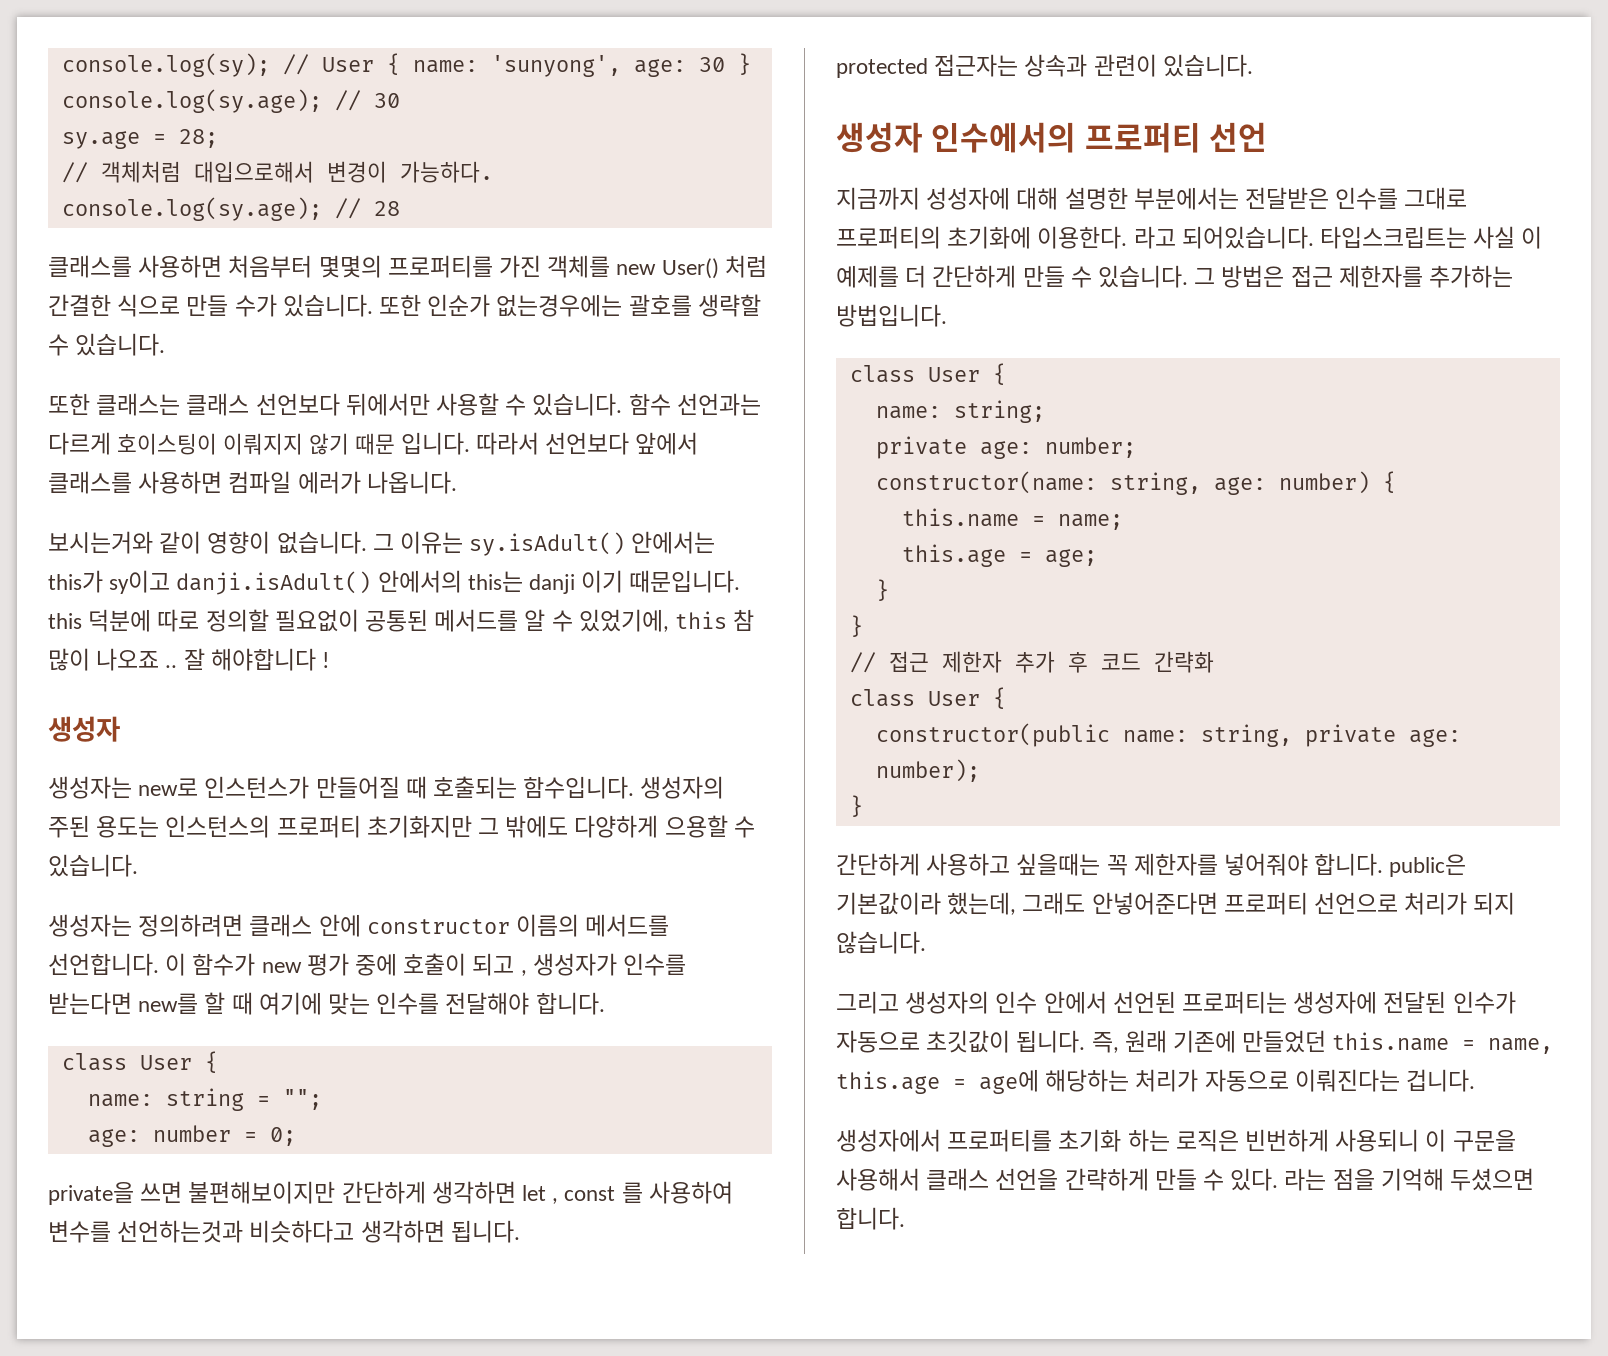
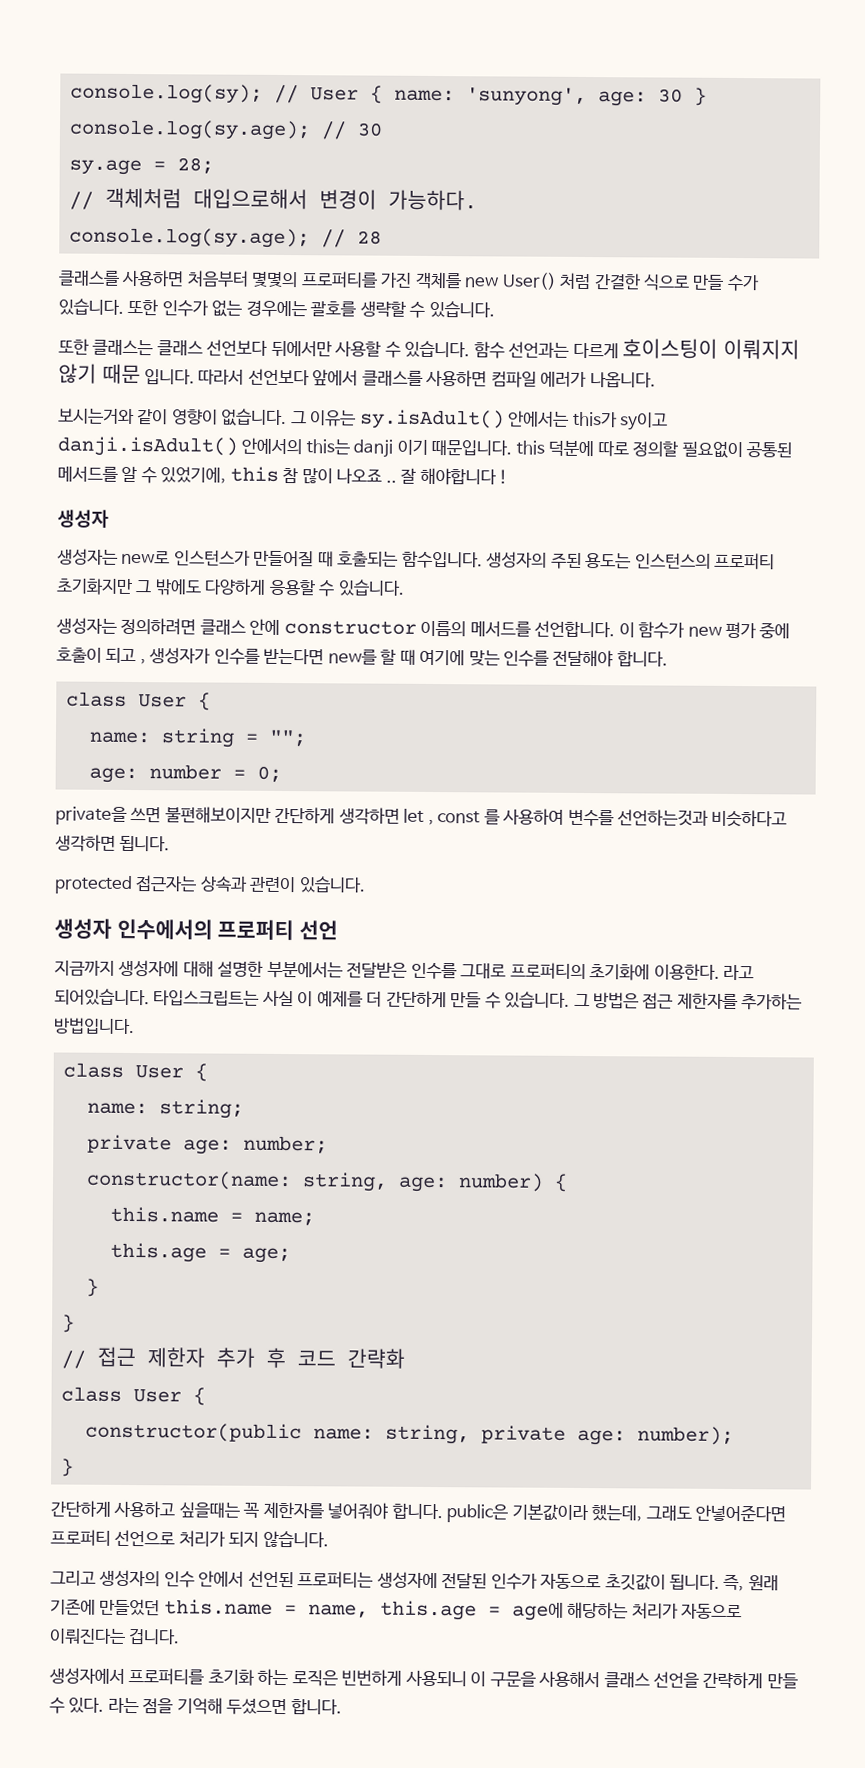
- 또한 인순가 없는경우에는 괄호를 생략할 수 있습니다.
+ 또한 인수가 없는 경우에는 괄호를 생략할 수 있습니다.
- 생성자의 주된 용도는 인스턴스의 프로퍼티 초기화지만 그 밖에도 다양하게 으용할 수 있습니다.
+ 생성자의 주된 용도는 인스턴스의 프로퍼티 초기화지만 그 밖에도 다양하게 응용할 수 있습니다.
- 지금까지 성성자에 대해 설명한 부분에서는 전달받은 인수를 그대로 프로퍼티의 초기화에 이용한다.
+ 지금까지 생성자에 대해 설명한 부분에서는 전달받은 인수를 그대로 프로퍼티의 초기화에 이용한다.

